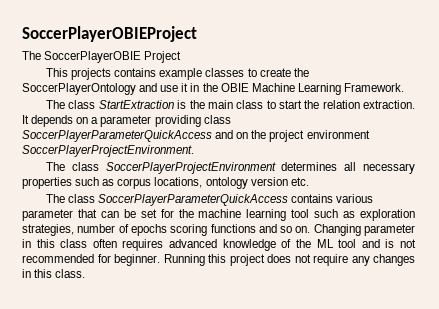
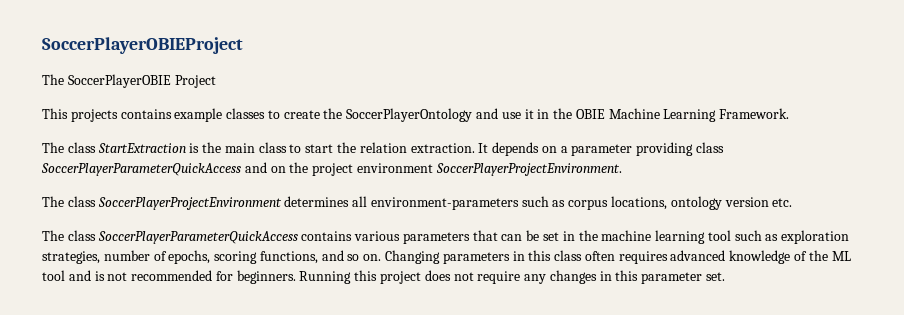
- The class SoccerPlayerProjectEnvironment determines all necessary properties such as corpus locations, ontology version etc.
+ The class SoccerPlayerProjectEnvironment determines all environment-parameters such as corpus locations, ontology version etc.
- The class SoccerPlayerParameterQuickAccess contains various parameter that can be set for the machine learning tool such as exploration strategies, number of epochs scoring functions and so on.
+ The class SoccerPlayerParameterQuickAccess contains various parameters that can be set in the machine learning tool such as exploration strategies, number of epochs, scoring functions, and so on.
- Changing parameter in this class often requires advanced knowledge of the ML tool and is not recommended for beginner.
+ Changing parameters in this class often requires advanced knowledge of the ML tool and is not recommended for beginners.
- Running this project does not require any changes in this class.
+ Running this project does not require any changes in this parameter set.

